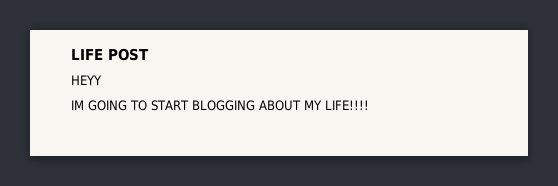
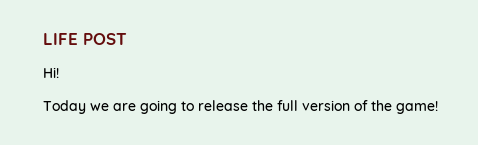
- HEYY
- IM GOING TO START BLOGGING ABOUT MY LIFE!!!!
+ Hi!
+ Today we are going to release the full version of the game!

